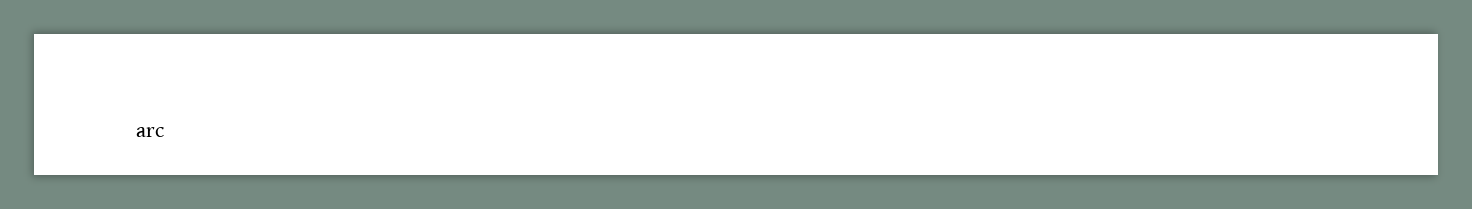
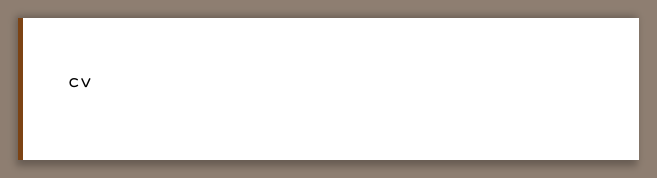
- arc
+ cv

